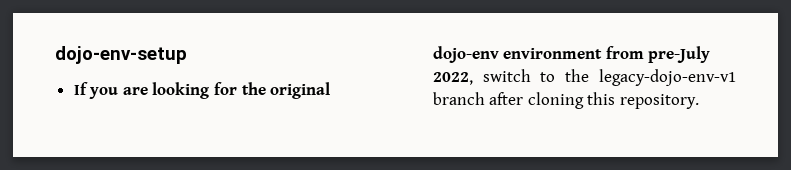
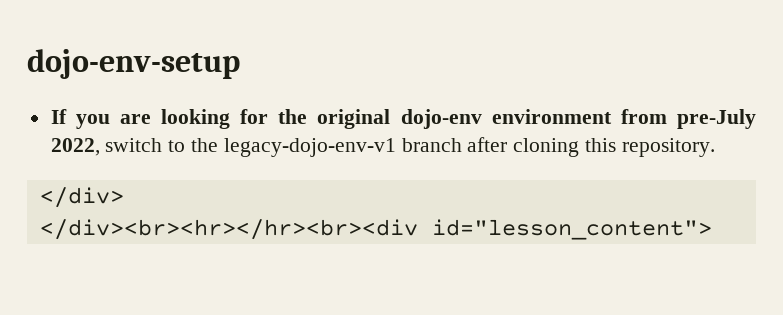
+ </div>
+ </div><br><hr></hr><br><div id="lesson_content">

